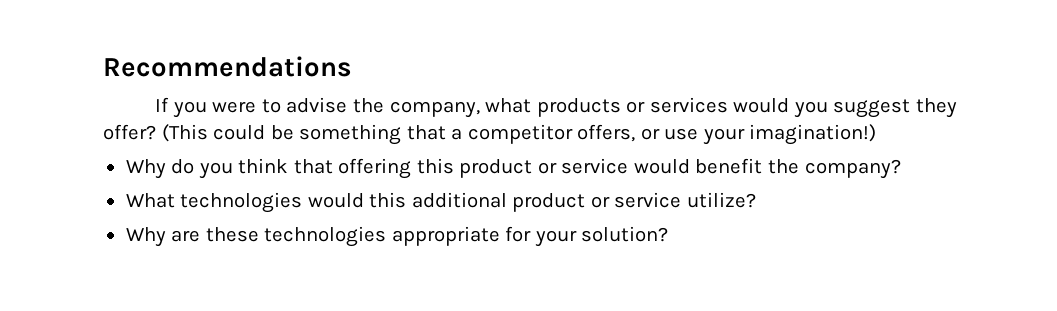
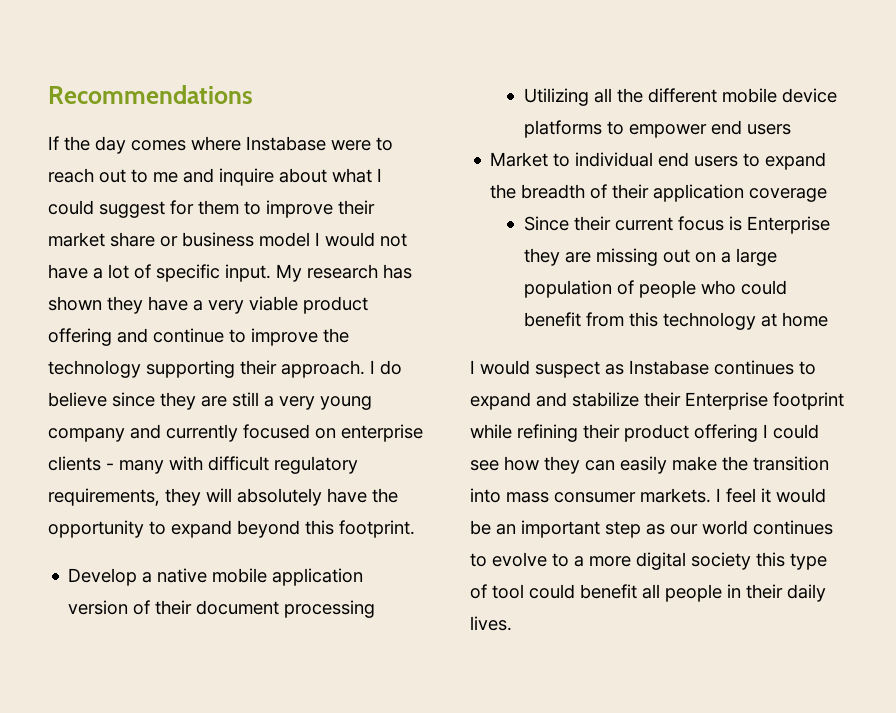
- If you were to advise the company, what products or services would you suggest they offer? (This could be something that a competitor offers, or use your imagination!)
- Why do you think that offering this product or service would benefit the company?
- What technologies would this additional product or service utilize?
- Why are these technologies appropriate for your solution?
+ If the day comes where Instabase were to reach out to me and inquire about what I could suggest for them to improve their market share or business model I would not have a lot of specific input. My research has shown they have a very viable product offering and continue to improve the technology supporting their approach. I do believe since they are still a very young company and currently focused on enterprise clients - many with difficult regulatory requirements, they will absolutely have the opportunity to expand beyond this footprint.
+ Develop a native mobile application version of their document processing
+ Utilizing all the different mobile device platforms to empower end users
+ Market to individual end users to expand the breadth of their application coverage
+ Since their current focus is Enterprise they are missing out on a large population of people who could benefit from this technology at home
+ I would suspect as Instabase continues to expand and stabilize their Enterprise footprint while refining their product offering I could see how they can easily make the transition into mass consumer markets. I feel it would be an important step as our world continues to evolve to a more digital society this type of tool could benefit all people in their daily lives.

